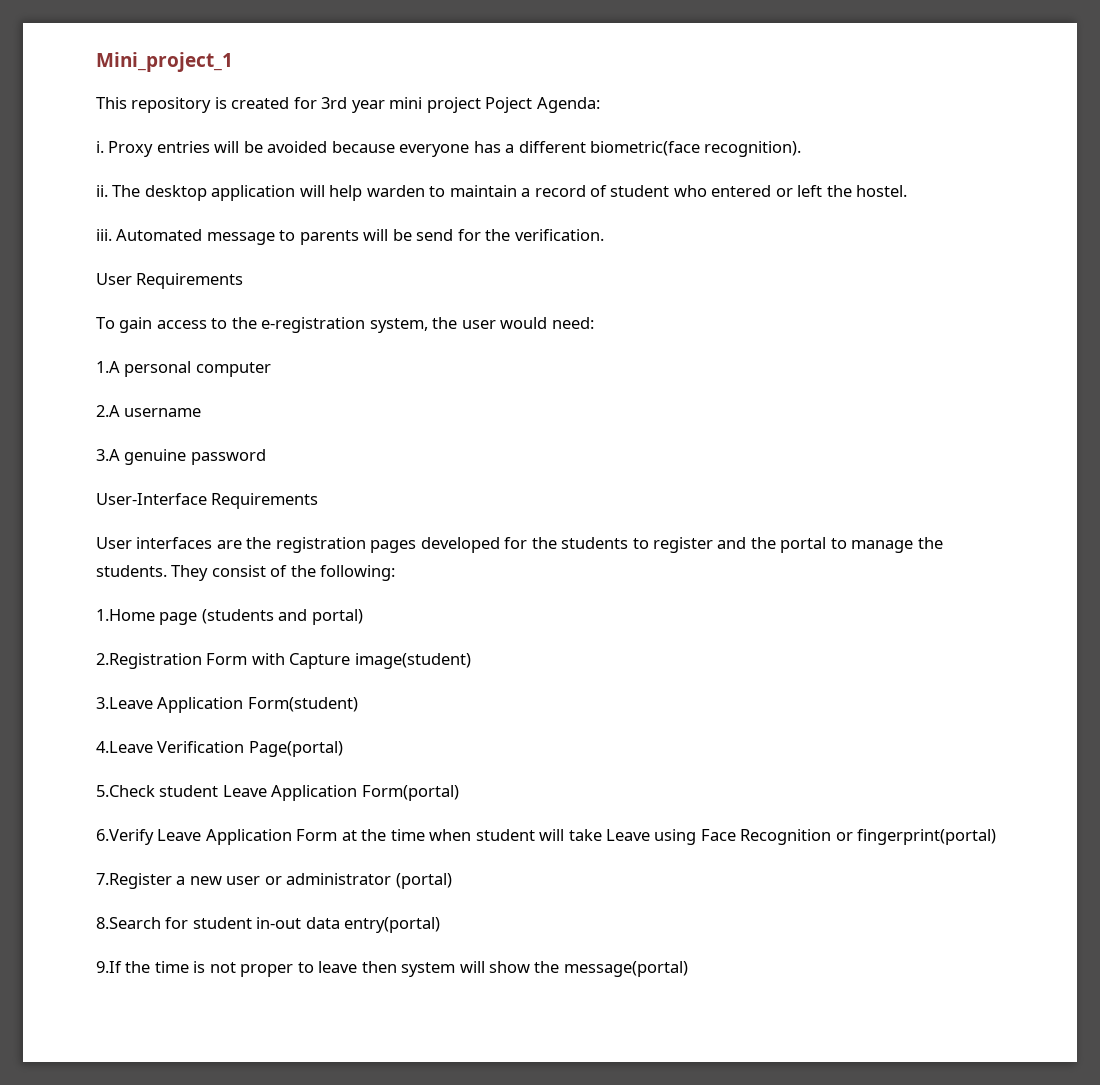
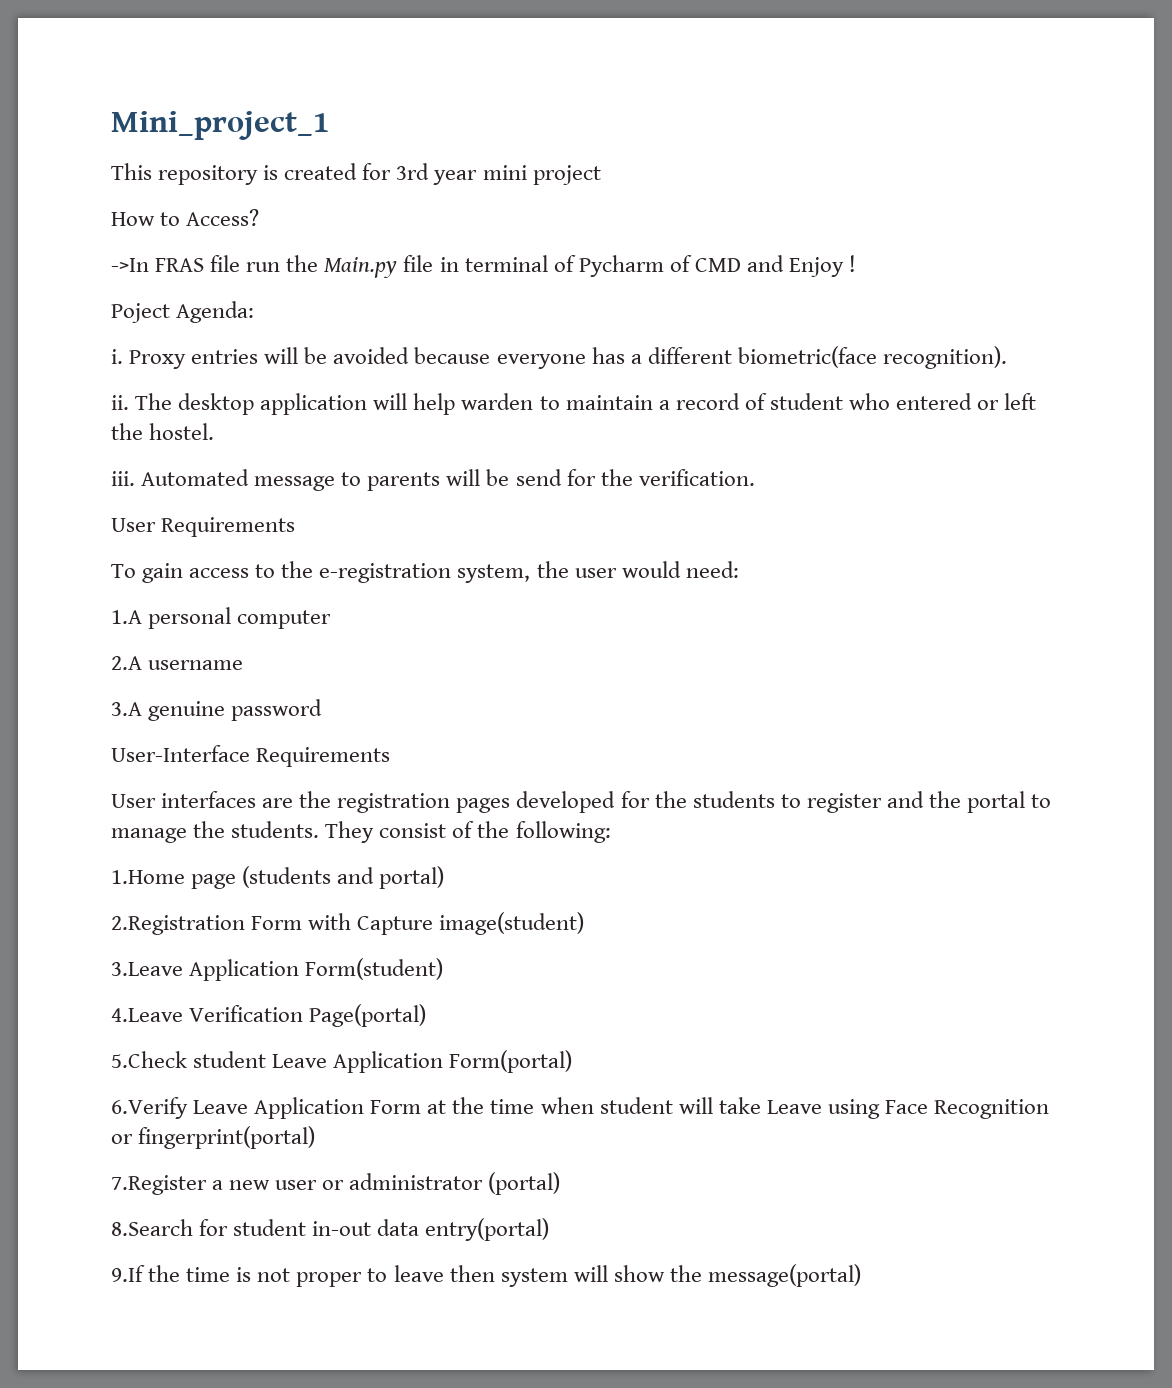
- This repository is created for 3rd year mini project Poject Agenda:
+ This repository is created for 3rd year mini project
+ How to Access?
+ ->In FRAS file run the Main.py file in terminal of Pycharm of CMD and Enjoy !
+ Poject Agenda:

